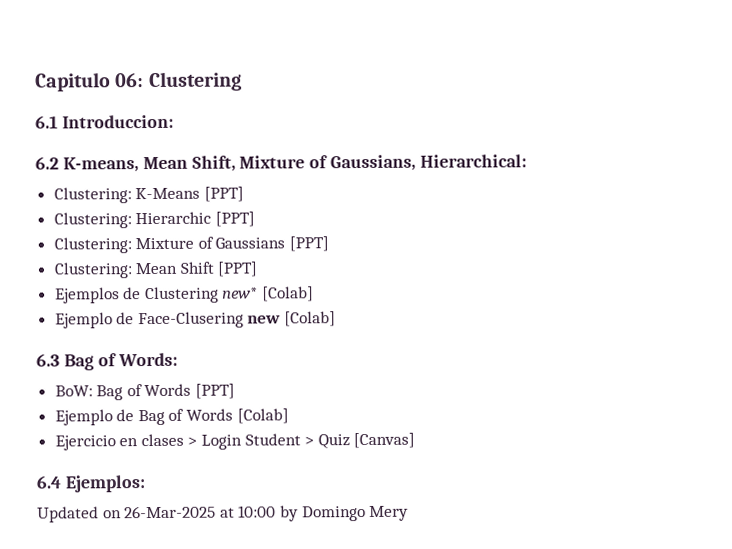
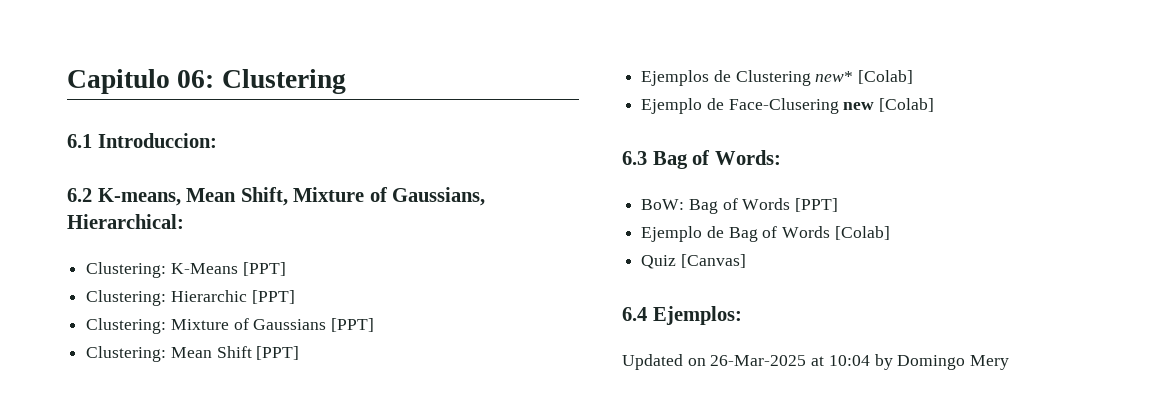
- Ejercicio en clases > Login Student > Quiz [Canvas]
+ Quiz [Canvas]
- Updated on 26-Mar-2025 at 10:00 by Domingo Mery
+ Updated on 26-Mar-2025 at 10:04 by Domingo Mery

